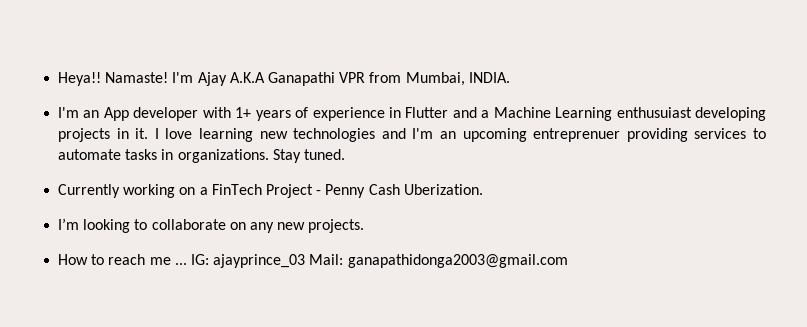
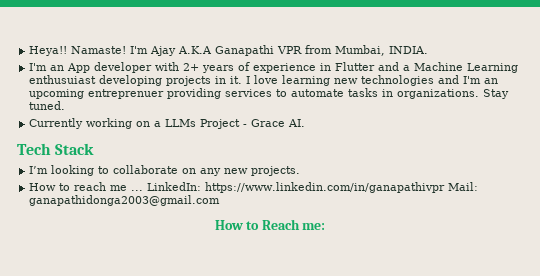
- I'm an App developer with 1+ years of experience in Flutter and a Machine Learning enthusuiast developing projects in it.
+ I'm an App developer with 2+ years of experience in Flutter and a Machine Learning enthusuiast developing projects in it.
- Currently working on a FinTech Project - Penny Cash Uberization.
+ Currently working on a LLMs Project - Grace AI.
+ Tech Stack
- IG: ajayprince_03 Mail: ganapathidonga2003@gmail.com
+ LinkedIn: https://www.linkedin.com/in/ganapathivpr Mail: ganapathidonga2003@gmail.com
+ How to Reach me:

